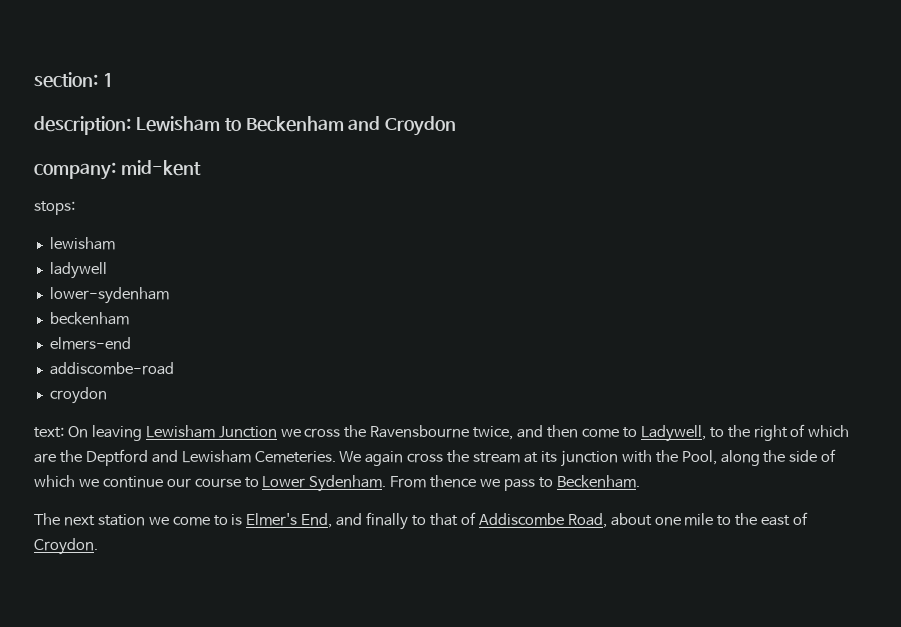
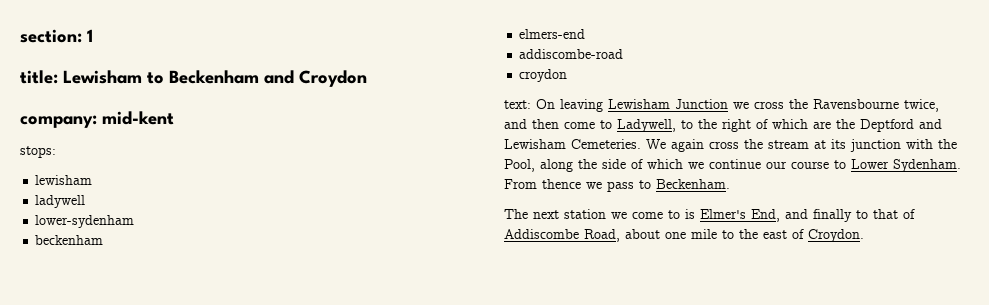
- description: Lewisham to Beckenham and Croydon
+ title: Lewisham to Beckenham and Croydon

